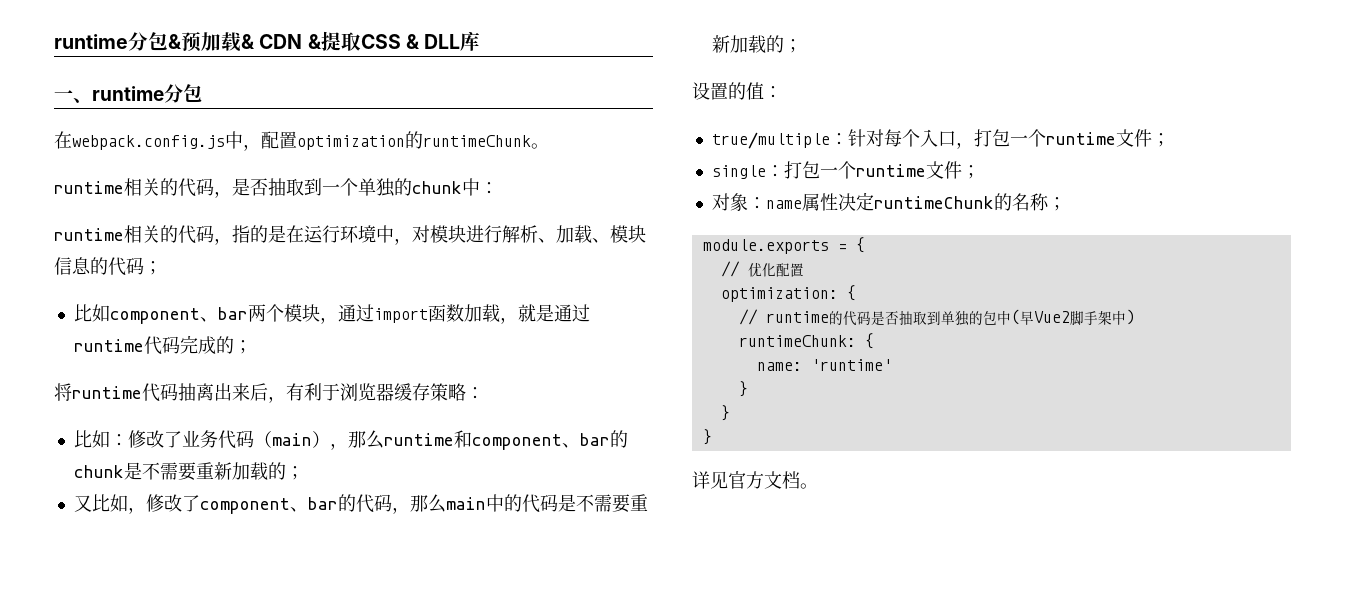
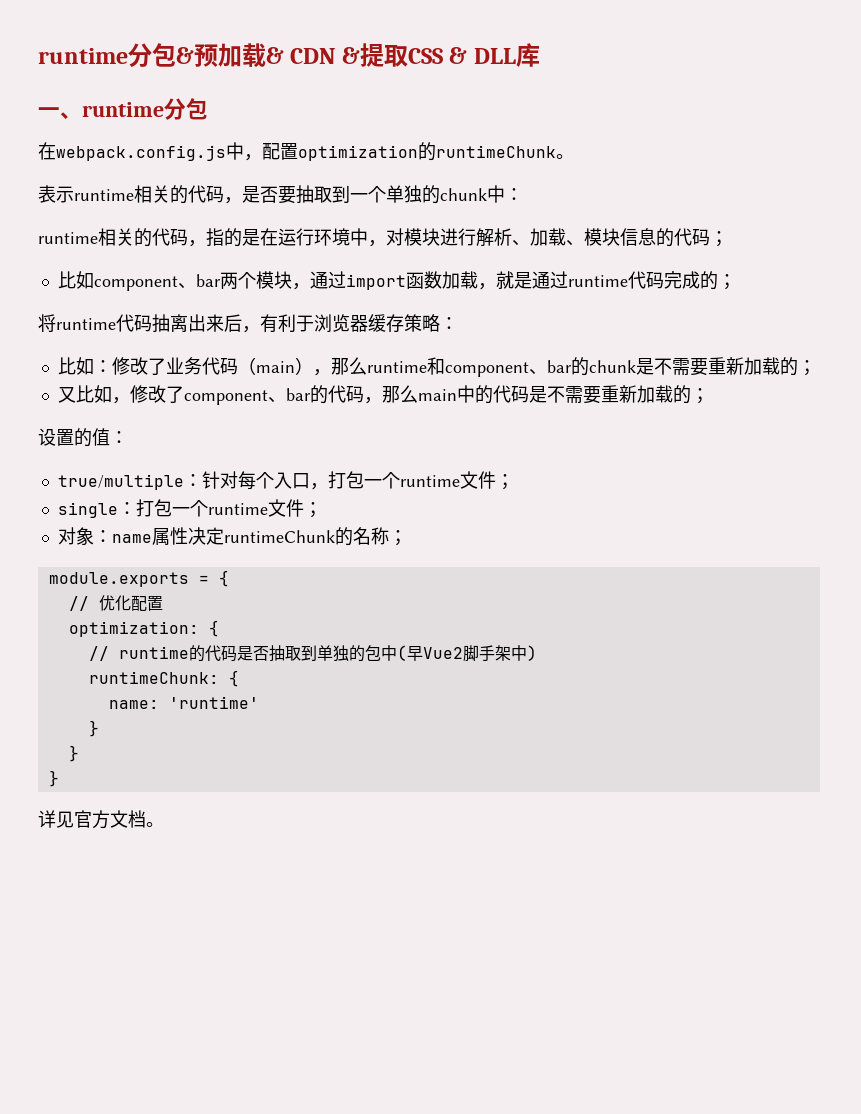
- runtime相关的代码，是否抽取到一个单独的chunk中：
+ 表示runtime相关的代码，是否要抽取到一个单独的chunk中：

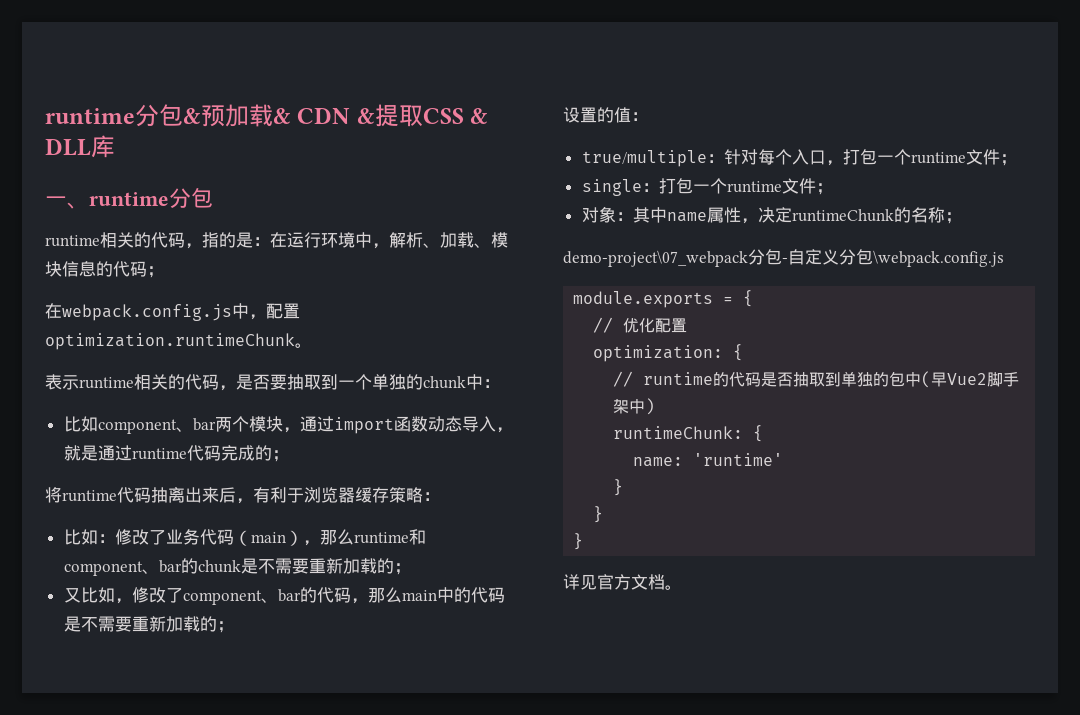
+ runtime相关的代码，指的是：在运行环境中，解析、加载、模块信息的代码；
- 在webpack.config.js中，配置optimization的runtimeChunk。
+ 在webpack.config.js中，配置optimization.runtimeChunk。
- runtime相关的代码，指的是在运行环境中，对模块进行解析、加载、模块信息的代码；
- 比如component、bar两个模块，通过import函数加载，就是通过runtime代码完成的；
+ 比如component、bar两个模块，通过import函数动态导入，就是通过runtime代码完成的；
- 对象：name属性决定runtimeChunk的名称；
+ 对象：其中name属性，决定runtimeChunk的名称；
+ demo-project\07_webpack分包-自定义分包\webpack.config.js

